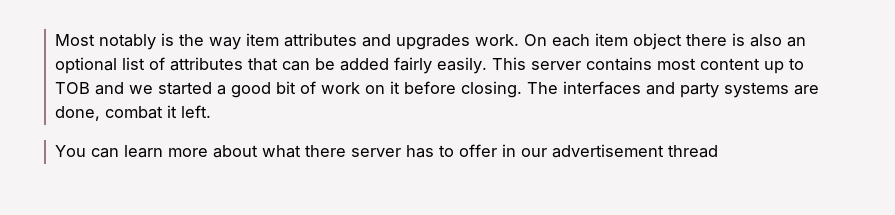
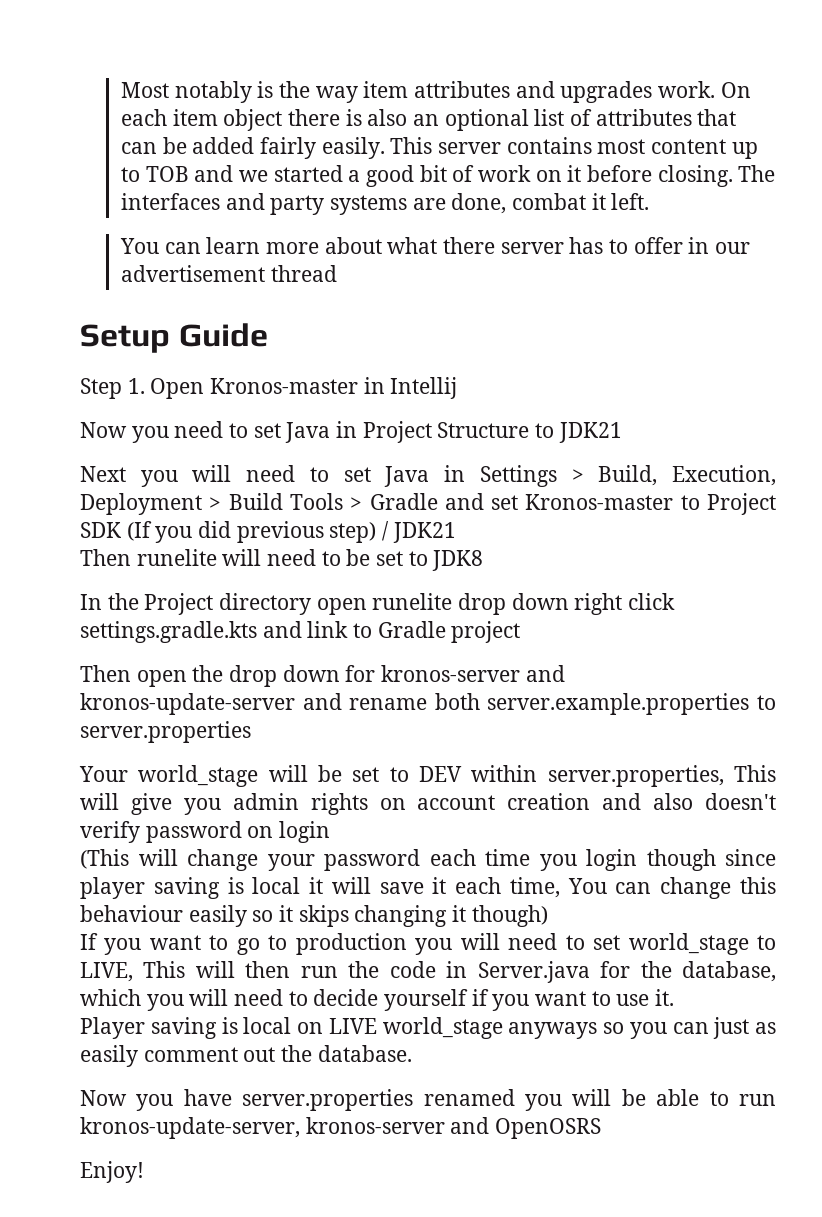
+ Setup Guide
+ Step 1. Open Kronos-master in Intellij
+ Now you need to set Java in Project Structure to JDK21
+ Next you will need to set Java in Settings > Build, Execution, Deployment > Build Tools > Gradle and set Kronos-master to Project SDK (If you did previous step) / JDK21
+ Then runelite will need to be set to JDK8
+ In the Project directory open runelite drop down right click settings.gradle.kts and link to Gradle project
+ Then open the drop down for kronos-server and kronos-update-server and rename both server.example.properties to server.properties
+ Your world_stage will be set to DEV within server.properties, This will give you admin rights on account creation and also doesn't verify password on login
+ (This will change your password each time you login though since player saving is local it will save it each time, You can change this behaviour easily so it skips changing it though)
+ If you want to go to production you will need to set world_stage to LIVE, This will then run the code in Server.java for the database, which you will need to decide yourself if you want to use it.
+ Player saving is local on LIVE world_stage anyways so you can just as easily comment out the database.
+ Now you have server.properties renamed you will be able to run kronos-update-server, kronos-server and OpenOSRS
+ Enjoy!

